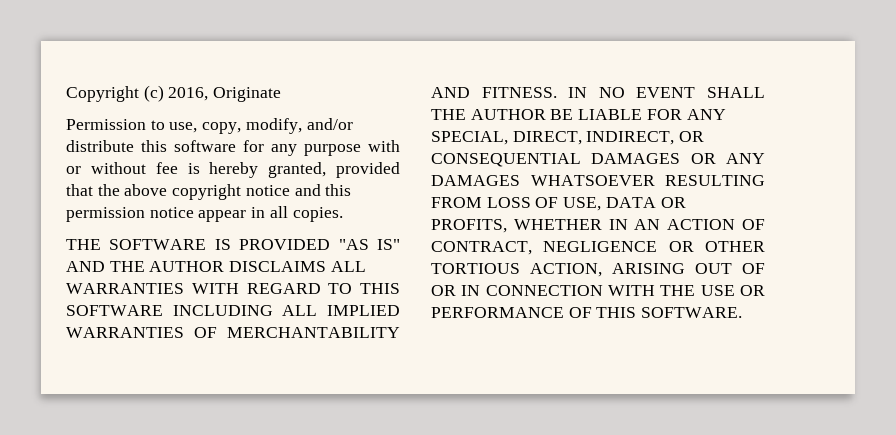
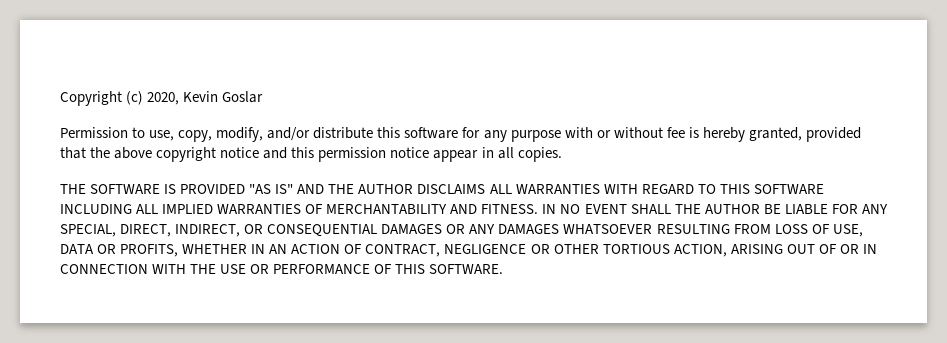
- Copyright (c) 2016, Originate
+ Copyright (c) 2020, Kevin Goslar

